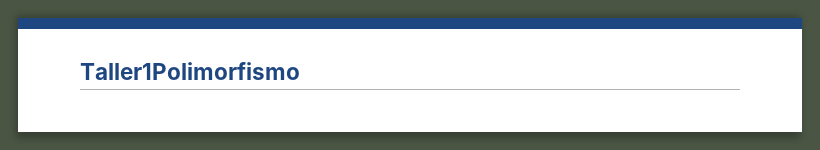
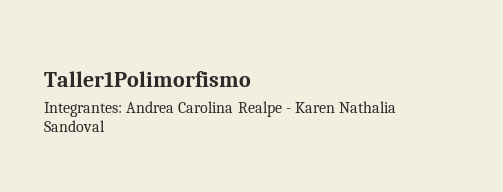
+ Integrantes: Andrea Carolina Realpe - Karen Nathalia Sandoval

